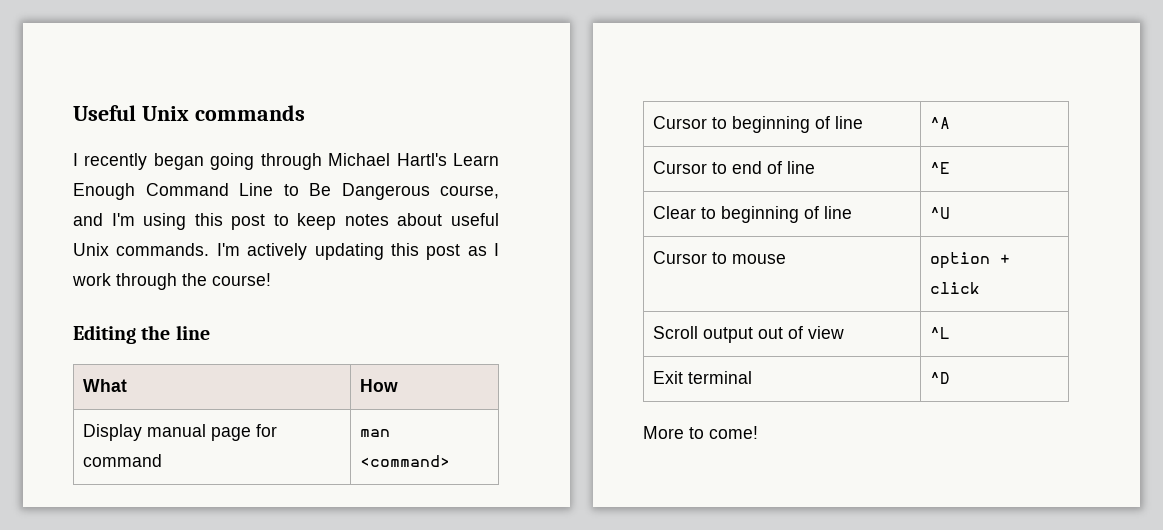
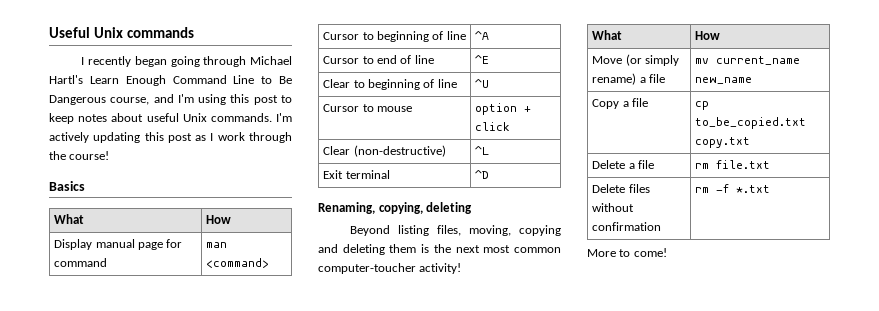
- Editing the line
+ Basics
- Scroll output out of view | ^L
+ Clear (non-destructive) | ^L
+ Renaming, copying, deleting
+ Beyond listing files, moving, copying and deleting them is the next most common computer-toucher activity!
+ What | How
+ Move (or simply rename) a file | mv current_name new_name
+ Copy a file | cp to_be_copied.txt copy.txt
+ Delete a file | rm file.txt
+ Delete files without confirmation | rm -f *.txt

